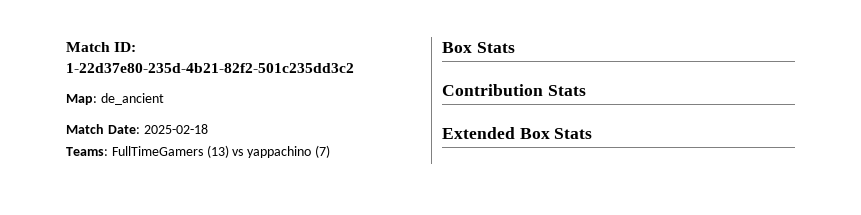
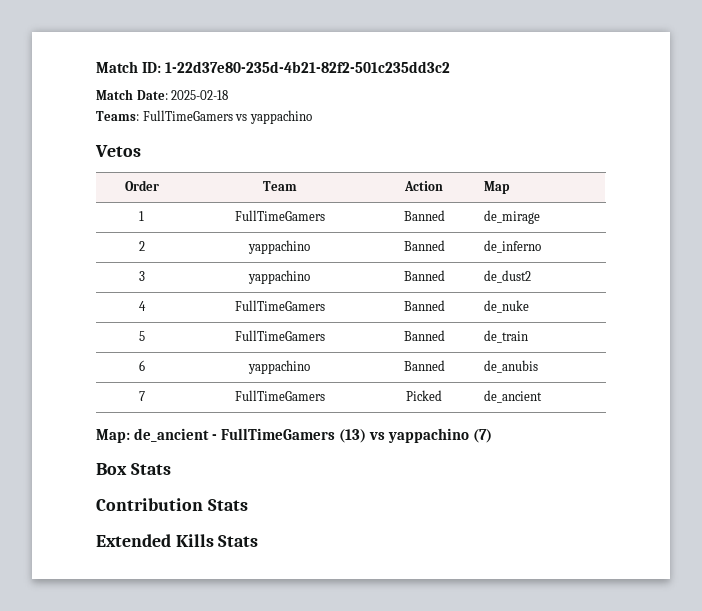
- Map: de_ancient
- Teams: FullTimeGamers (13) vs yappachino (7)
+ Teams: FullTimeGamers vs yappachino
+ Vetos
+ Order | Team | Action | Map
+ 1 | FullTimeGamers | Banned | de_mirage
+ 2 | yappachino | Banned | de_inferno
+ 3 | yappachino | Banned | de_dust2
+ 4 | FullTimeGamers | Banned | de_nuke
+ 5 | FullTimeGamers | Banned | de_train
+ 6 | yappachino | Banned | de_anubis
+ 7 | FullTimeGamers | Picked | de_ancient
+ Map: de_ancient - FullTimeGamers (13) vs yappachino (7)
- Extended Box Stats
+ Extended Kills Stats

